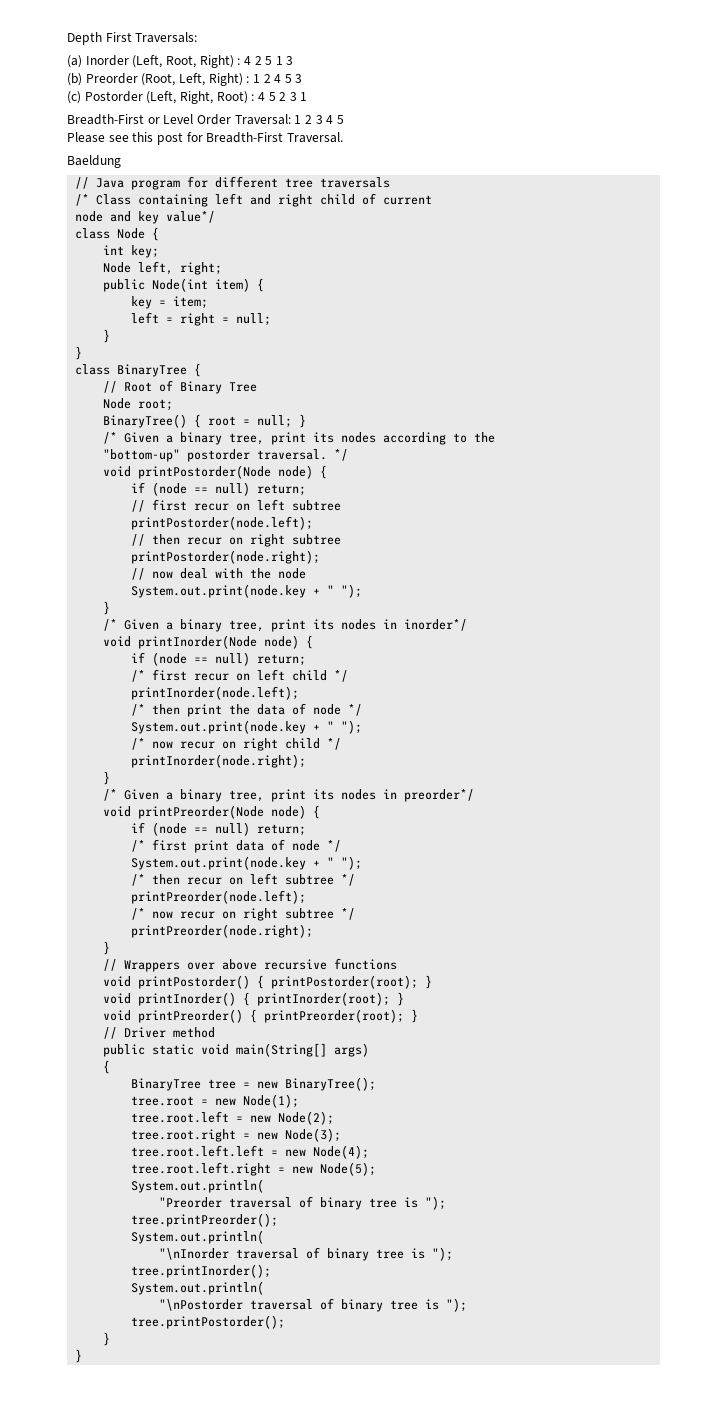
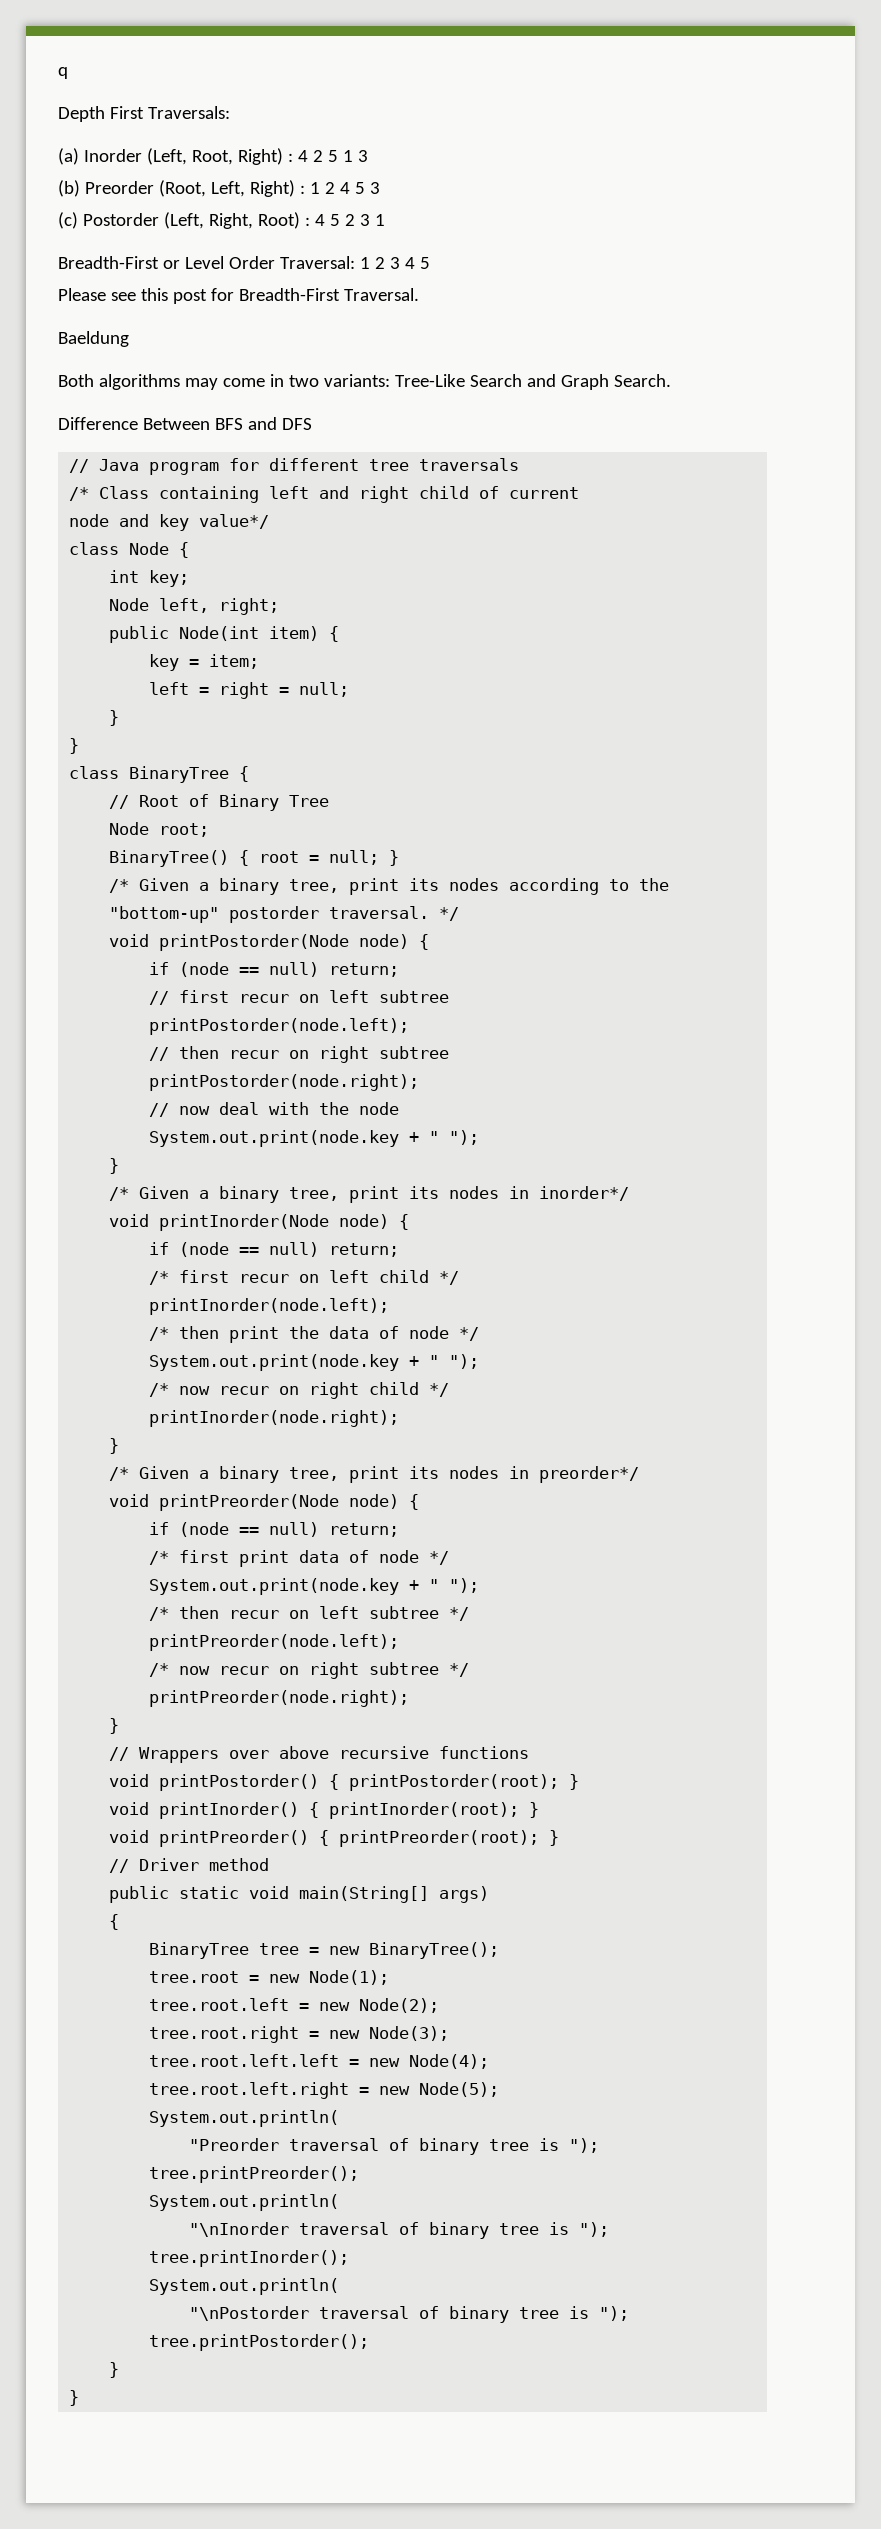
+ q
+ Both algorithms may come in two variants: Tree-Like Search and Graph Search.
+ Difference Between BFS and DFS

